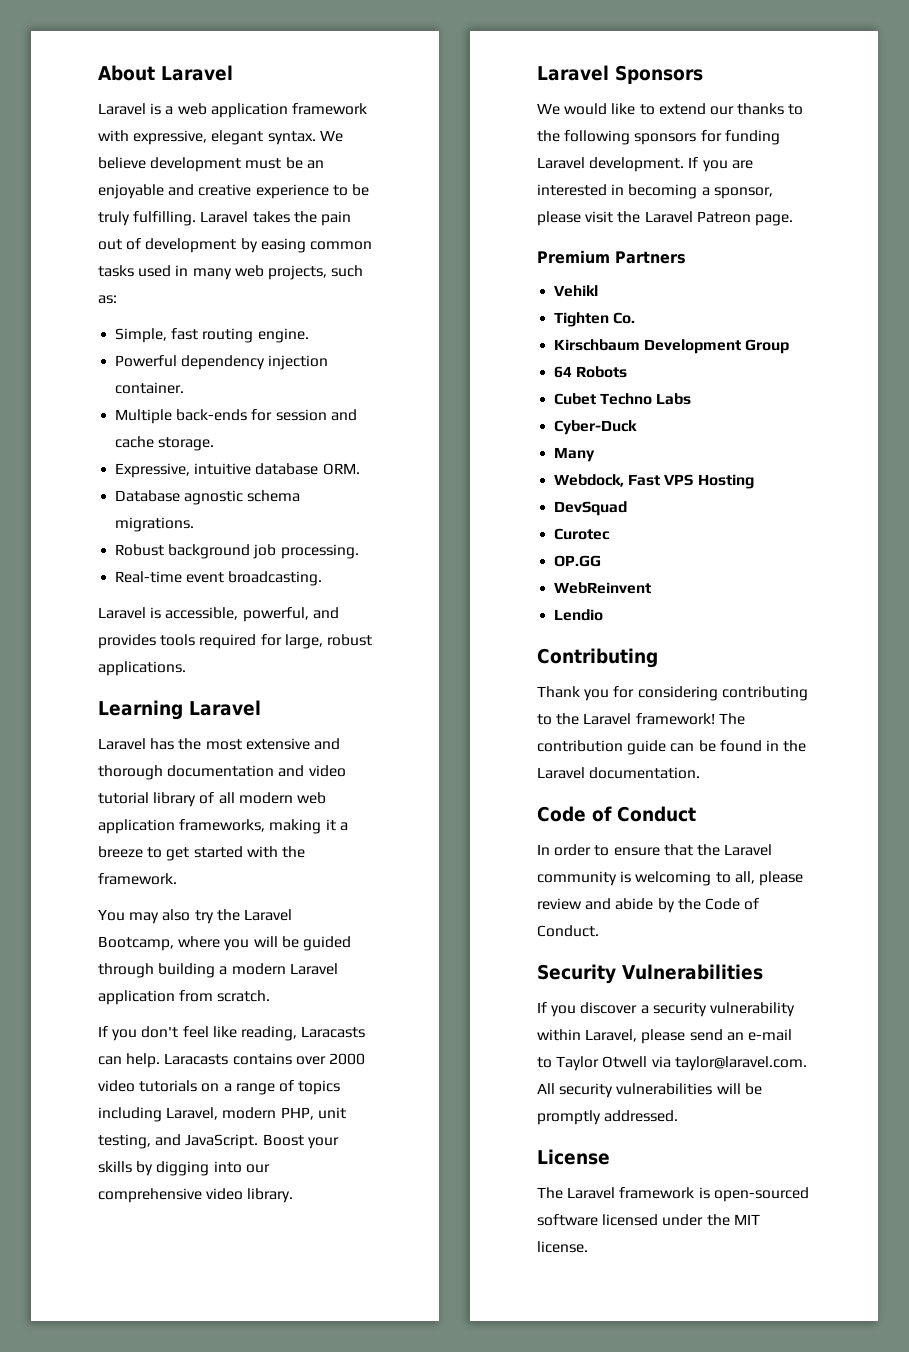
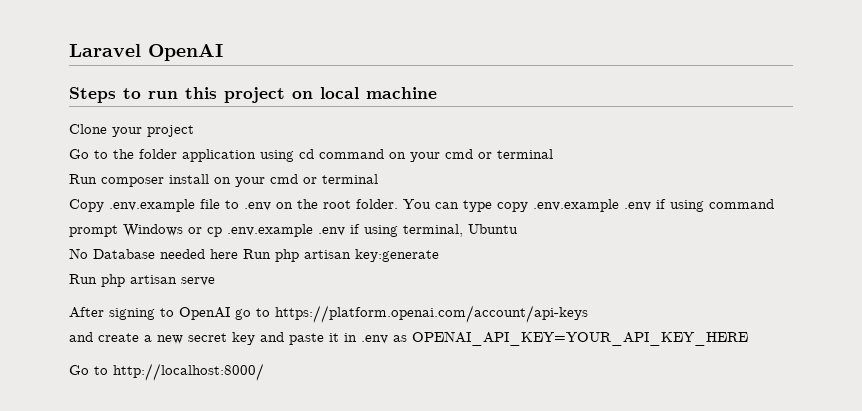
- About Laravel
- Laravel is a web application framework with expressive, elegant syntax. We believe development must be an enjoyable and creative experience to be truly fulfilling. Laravel takes the pain out of development by easing common tasks used in many web projects, such as:
- Simple, fast routing engine.
- Powerful dependency injection container.
- Multiple back-ends for session and cache storage.
- Expressive, intuitive database ORM.
- Database agnostic schema migrations.
- Robust background job processing.
- Real-time event broadcasting.
- Laravel is accessible, powerful, and provides tools required for large, robust applications.
- Learning Laravel
- Laravel has the most extensive and thorough documentation and video tutorial library of all modern web application frameworks, making it a breeze to get started with the framework.
- You may also try the Laravel Bootcamp, where you will be guided through building a modern Laravel application from scratch.
- If you don't feel like reading, Laracasts can help. Laracasts contains over 2000 video tutorials on a range of topics including Laravel, modern PHP, unit testing, and JavaScript. Boost your skills by digging into our comprehensive video library.
- Laravel Sponsors
- We would like to extend our thanks to the following sponsors for funding Laravel development. If you are interested in becoming a sponsor, please visit the Laravel Patreon page.
- Premium Partners
- Vehikl
- Tighten Co.
- Kirschbaum Development Group
- 64 Robots
- Cubet Techno Labs
- Cyber-Duck
- Many
- Webdock, Fast VPS Hosting
- DevSquad
- Curotec
- OP.GG
- WebReinvent
- Lendio
- Contributing
- Thank you for considering contributing to the Laravel framework! The contribution guide can be found in the Laravel documentation.
- Code of Conduct
- In order to ensure that the Laravel community is welcoming to all, please review and abide by the Code of Conduct.
- Security Vulnerabilities
- If you discover a security vulnerability within Laravel, please send an e-mail to Taylor Otwell via taylor@laravel.com. All security vulnerabilities will be promptly addressed.
- License
- The Laravel framework is open-sourced software licensed under the MIT license.
+ Laravel OpenAI
+ Steps to run this project on local machine
+ Clone your project
+ Go to the folder application using cd command on your cmd or terminal
+ Run composer install on your cmd or terminal
+ Copy .env.example file to .env on the root folder. You can type copy .env.example .env if using command prompt Windows or cp .env.example .env if using terminal, Ubuntu
+ No Database needed here Run php artisan key:generate
+ Run php artisan serve
+ After signing to OpenAI go to https://platform.openai.com/account/api-keys
+ and create a new secret key and paste it in .env as OPENAI_API_KEY=YOUR_API_KEY_HERE
+ Go to http://localhost:8000/

